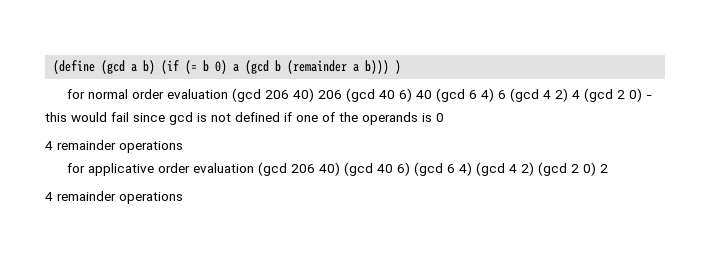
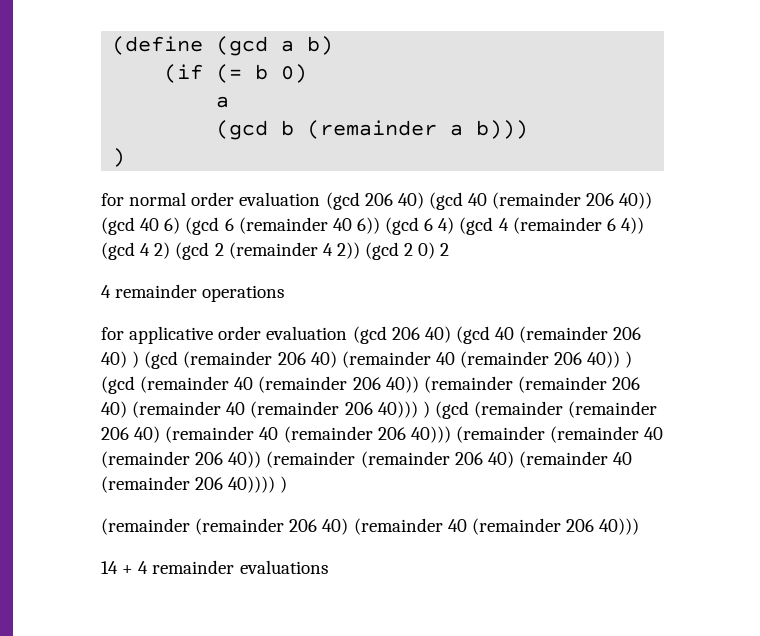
- (define (gcd a b) (if (= b 0) a (gcd b (remainder a b))) )
+ (define (gcd a b)
+ (if (= b 0)
+ a
+ (gcd b (remainder a b)))
+ )
- for normal order evaluation (gcd 206 40) 206 (gcd 40 6) 40 (gcd 6 4) 6 (gcd 4 2) 4 (gcd 2 0) - this would fail since gcd is not defined if one of the operands is 0
+ for normal order evaluation (gcd 206 40) (gcd 40 (remainder 206 40)) (gcd 40 6) (gcd 6 (remainder 40 6)) (gcd 6 4) (gcd 4 (remainder 6 4)) (gcd 4 2) (gcd 2 (remainder 4 2)) (gcd 2 0) 2
- for applicative order evaluation (gcd 206 40) (gcd 40 6) (gcd 6 4) (gcd 4 2) (gcd 2 0) 2
- 4 remainder operations
+ for applicative order evaluation (gcd 206 40) (gcd 40 (remainder 206 40) ) (gcd (remainder 206 40) (remainder 40 (remainder 206 40)) ) (gcd (remainder 40 (remainder 206 40)) (remainder (remainder 206 40) (remainder 40 (remainder 206 40))) ) (gcd (remainder (remainder 206 40) (remainder 40 (remainder 206 40))) (remainder (remainder 40 (remainder 206 40)) (remainder (remainder 206 40) (remainder 40 (remainder 206 40)))) )
+ (remainder (remainder 206 40) (remainder 40 (remainder 206 40)))
+ 14 + 4 remainder evaluations

